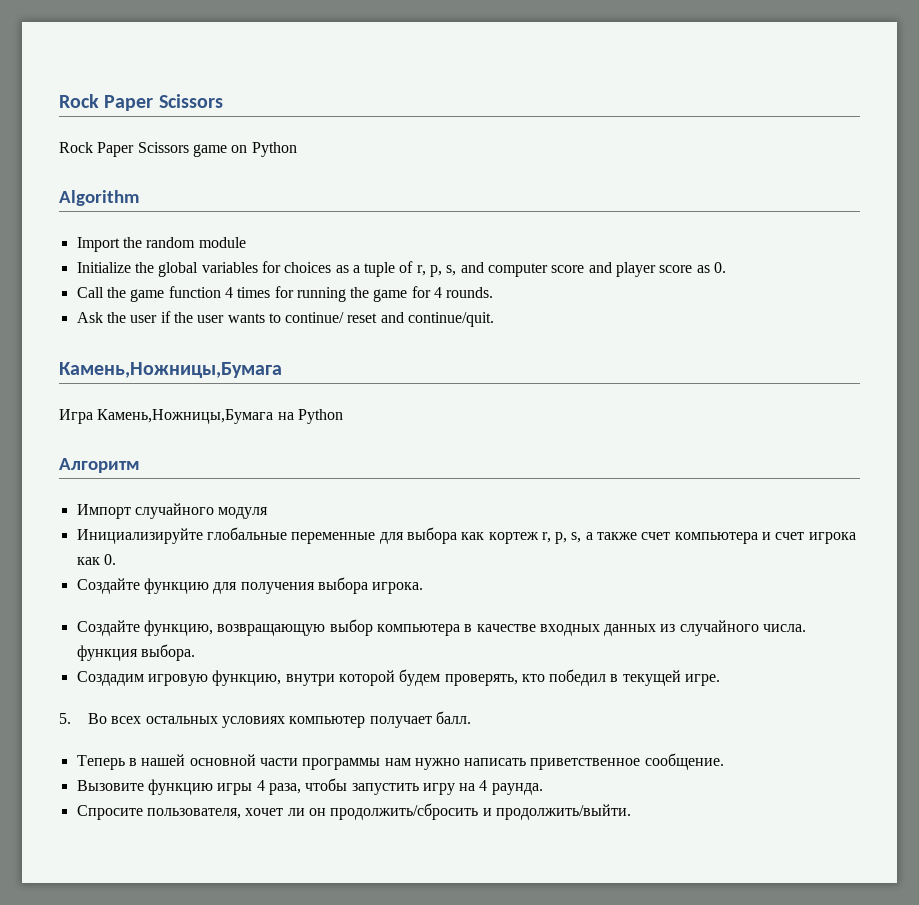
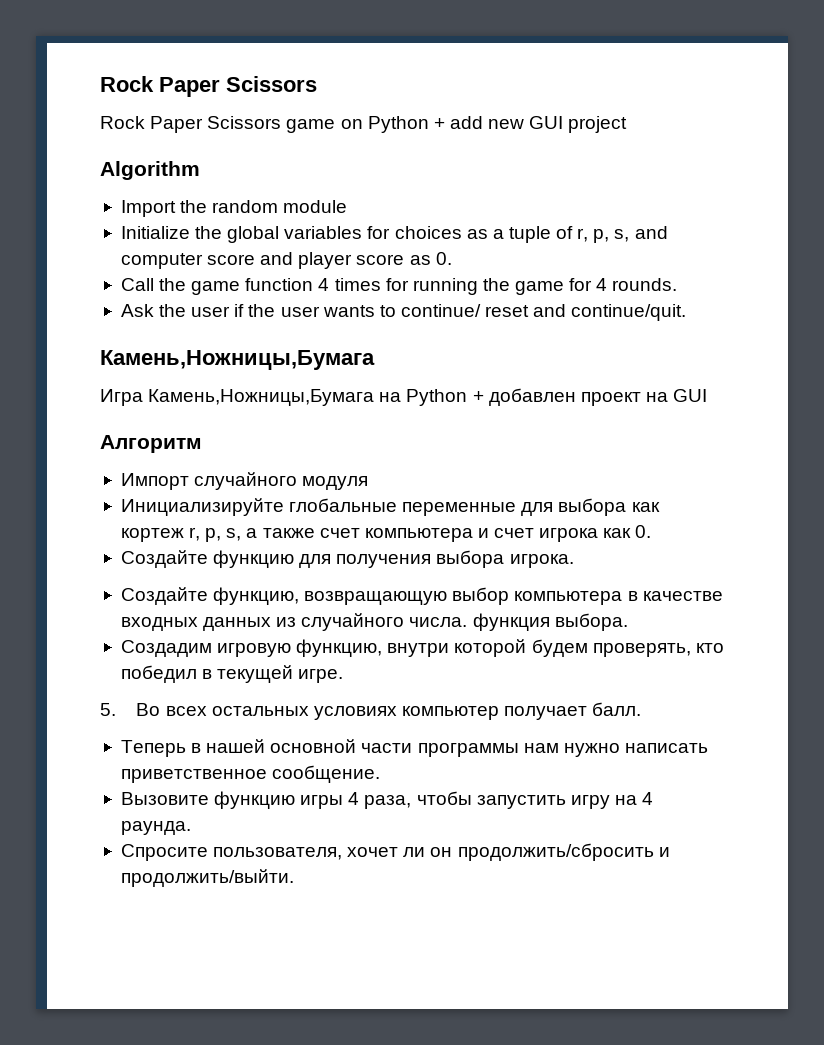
- Rock Paper Scissors game on Python
+ Rock Paper Scissors game on Python + add new GUI project
- Игра Камень,Ножницы,Бумага на Python
+ Игра Камень,Ножницы,Бумага на Python + добавлен проект на GUI

